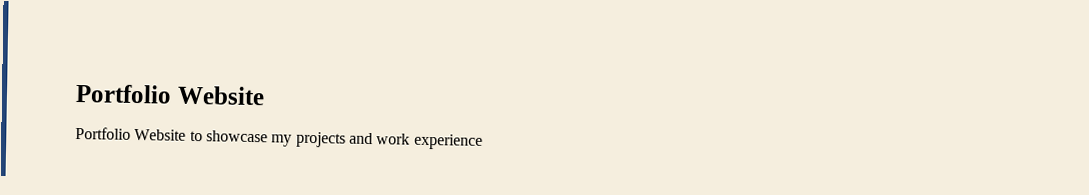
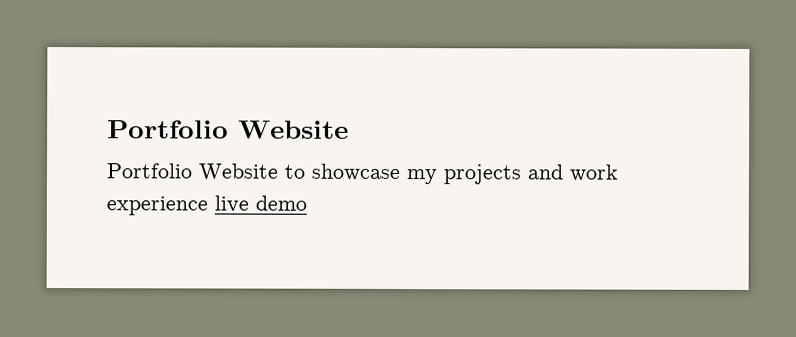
- Portfolio Website to showcase my projects and work experience
+ Portfolio Website to showcase my projects and work experience live demo

